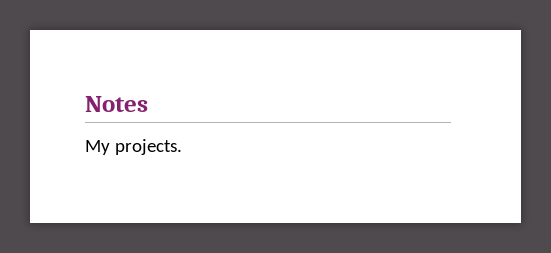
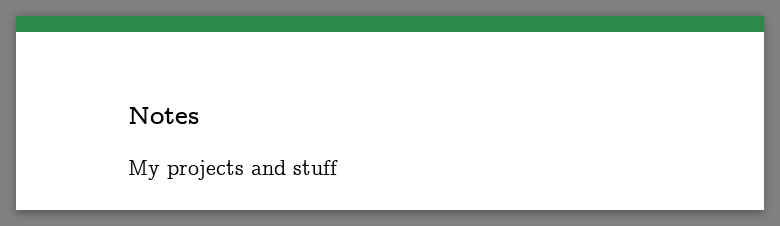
- My projects.
+ My projects and stuff

